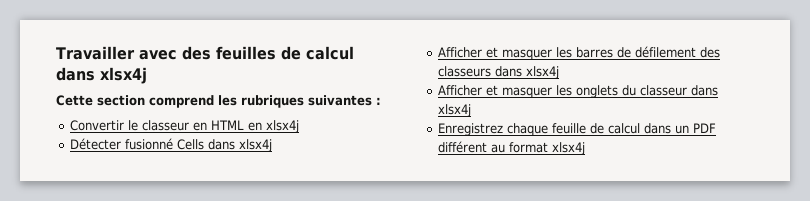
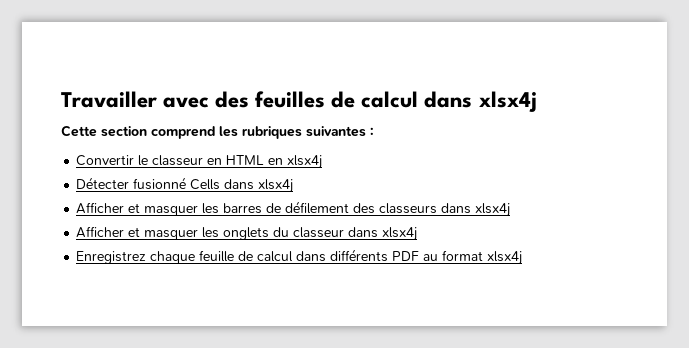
- Enregistrez chaque feuille de calcul dans un PDF différent au format xlsx4j
+ Enregistrez chaque feuille de calcul dans différents PDF au format xlsx4j

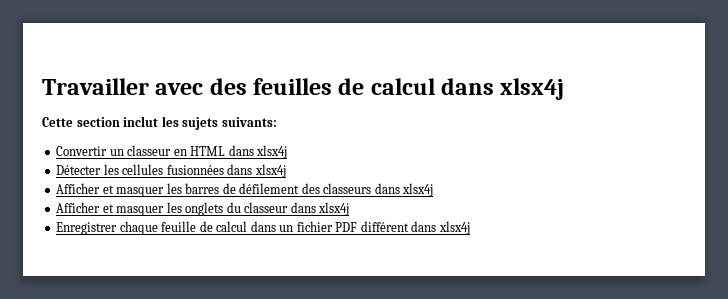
- Cette section comprend les rubriques suivantes :
+ Cette section inclut les sujets suivants:
- Convertir le classeur en HTML en xlsx4j
+ Convertir un classeur en HTML dans xlsx4j
- Détecter fusionné Cells dans xlsx4j
+ Détecter les cellules fusionnées dans xlsx4j
- Enregistrez chaque feuille de calcul dans différents PDF au format xlsx4j
+ Enregistrer chaque feuille de calcul dans un fichier PDF différent dans xlsx4j

